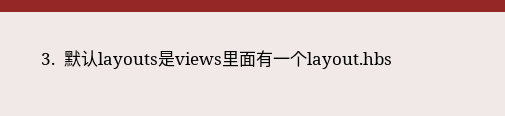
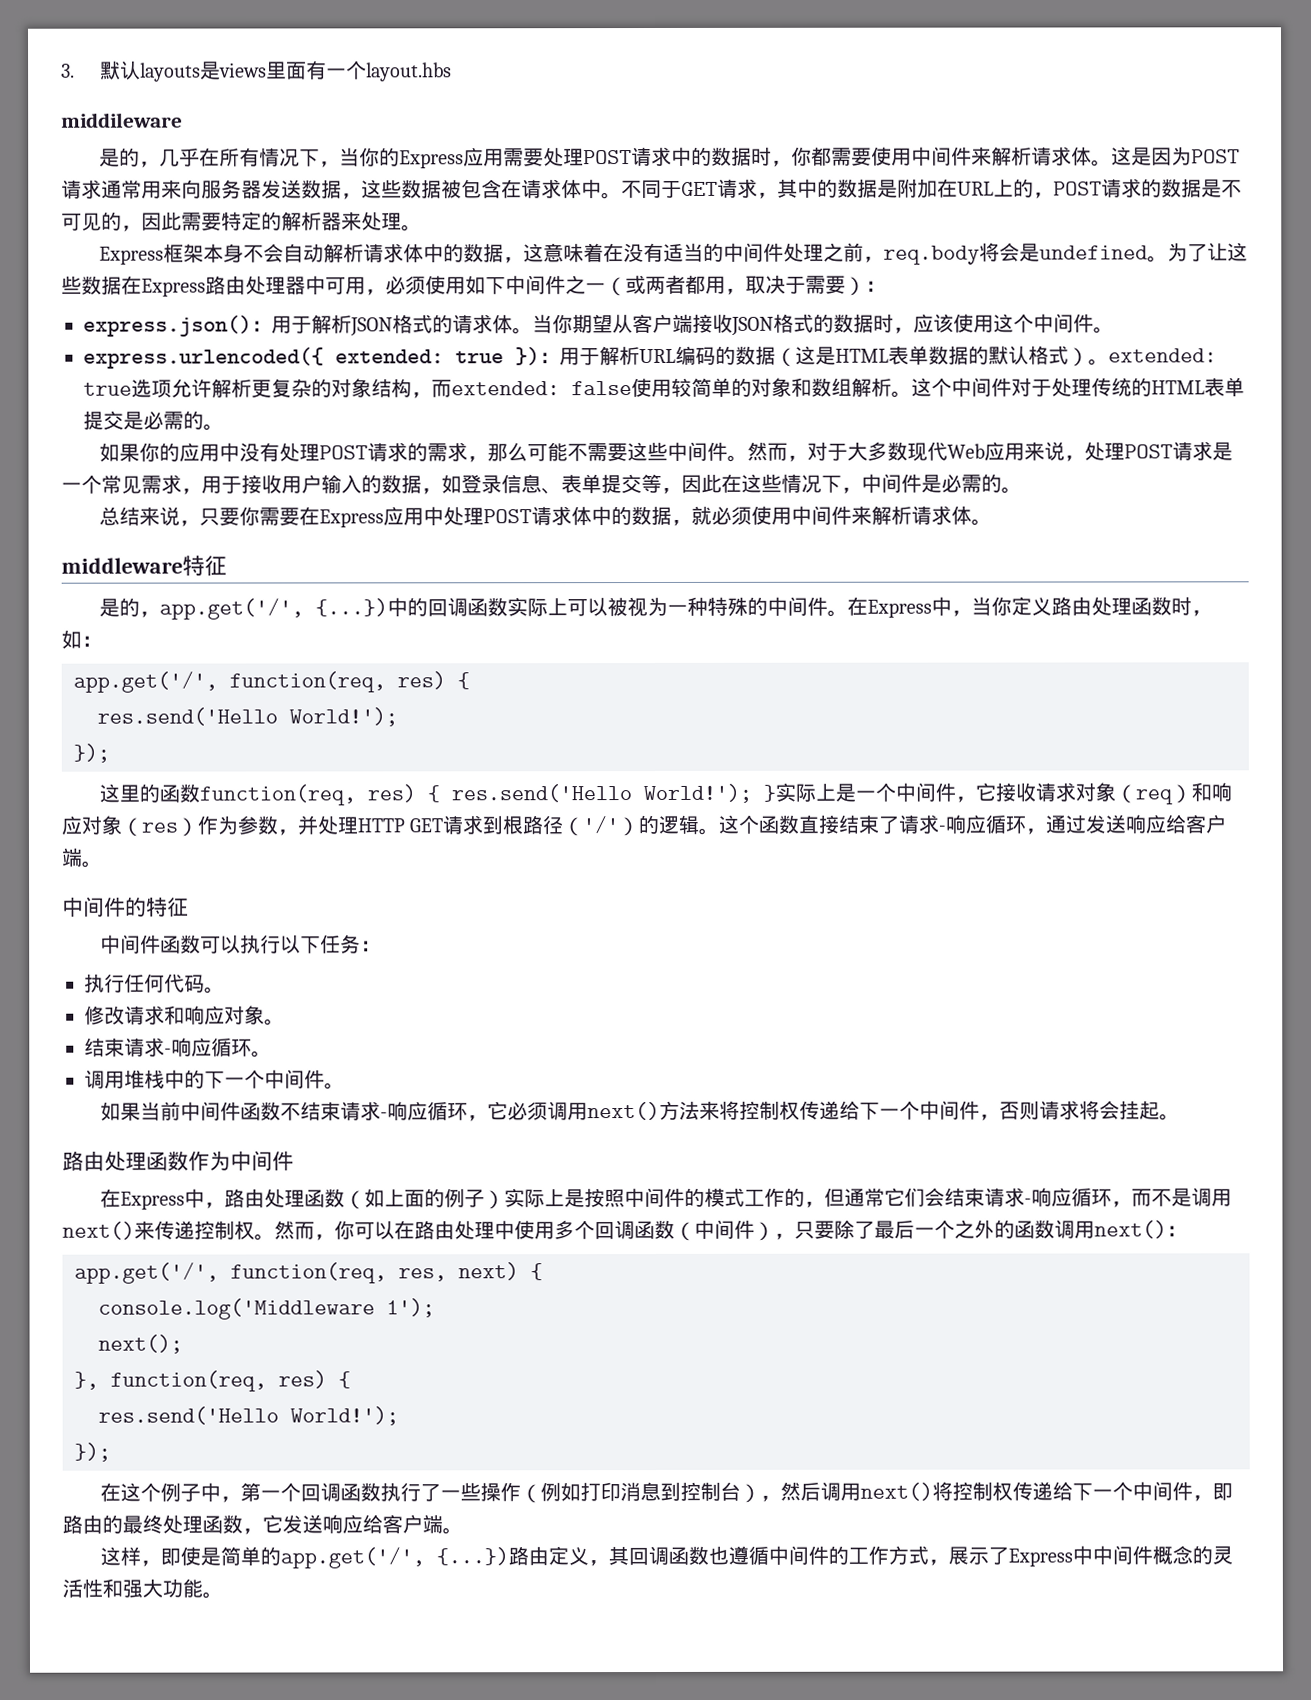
+ middileware
+ 是的，几乎在所有情况下，当你的Express应用需要处理POST请求中的数据时，你都需要使用中间件来解析请求体。这是因为POST请求通常用来向服务器发送数据，这些数据被包含在请求体中。不同于GET请求，其中的数据是附加在URL上的，POST请求的数据是不可见的，因此需要特定的解析器来处理。
+ Express框架本身不会自动解析请求体中的数据，这意味着在没有适当的中间件处理之前，req.body将会是undefined。为了让这些数据在Express路由处理器中可用，必须使用如下中间件之一（或两者都用，取决于需要）：
+ express.json()：用于解析JSON格式的请求体。当你期望从客户端接收JSON格式的数据时，应该使用这个中间件。
+ express.urlencoded({ extended: true })：用于解析URL编码的数据（这是HTML表单数据的默认格式）。extended: true选项允许解析更复杂的对象结构，而extended: false使用较简单的对象和数组解析。这个中间件对于处理传统的HTML表单提交是必需的。
+ 如果你的应用中没有处理POST请求的需求，那么可能不需要这些中间件。然而，对于大多数现代Web应用来说，处理POST请求是一个常见需求，用于接收用户输入的数据，如登录信息、表单提交等，因此在这些情况下，中间件是必需的。
+ 总结来说，只要你需要在Express应用中处理POST请求体中的数据，就必须使用中间件来解析请求体。
+ middleware特征
+ 是的，app.get('/', {...})中的回调函数实际上可以被视为一种特殊的中间件。在Express中，当你定义路由处理函数时，如：
+ app.get('/', function(req, res) {
+ res.send('Hello World!');
+ });
+ 这里的函数function(req, res) { res.send('Hello World!'); }实际上是一个中间件，它接收请求对象（req）和响应对象（res）作为参数，并处理HTTP GET请求到根路径（'/'）的逻辑。这个函数直接结束了请求-响应循环，通过发送响应给客户端。
+ 中间件的特征
+ 中间件函数可以执行以下任务：
+ 执行任何代码。
+ 修改请求和响应对象。
+ 结束请求-响应循环。
+ 调用堆栈中的下一个中间件。
+ 如果当前中间件函数不结束请求-响应循环，它必须调用next()方法来将控制权传递给下一个中间件，否则请求将会挂起。
+ 路由处理函数作为中间件
+ 在Express中，路由处理函数（如上面的例子）实际上是按照中间件的模式工作的，但通常它们会结束请求-响应循环，而不是调用next()来传递控制权。然而，你可以在路由处理中使用多个回调函数（中间件），只要除了最后一个之外的函数调用next()：
+ app.get('/', function(req, res, next) {
+ console.log('Middleware 1');
+ next();
+ }, function(req, res) {
+ res.send('Hello World!');
+ });
+ 在这个例子中，第一个回调函数执行了一些操作（例如打印消息到控制台），然后调用next()将控制权传递给下一个中间件，即路由的最终处理函数，它发送响应给客户端。
+ 这样，即使是简单的app.get('/', {...})路由定义，其回调函数也遵循中间件的工作方式，展示了Express中中间件概念的灵活性和强大功能。

